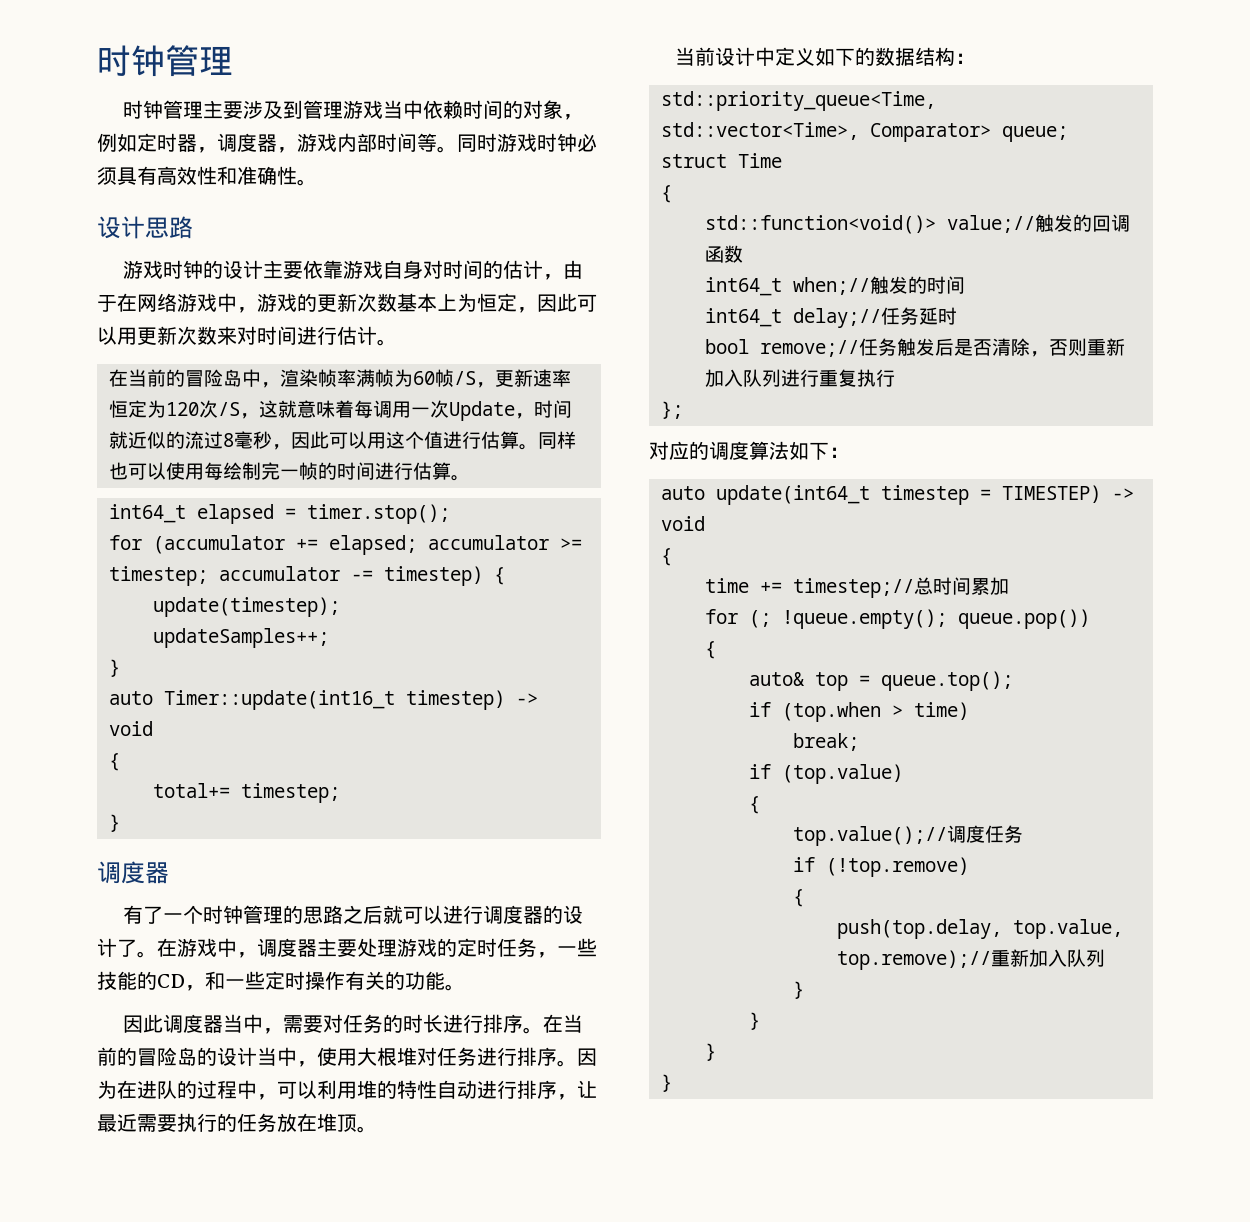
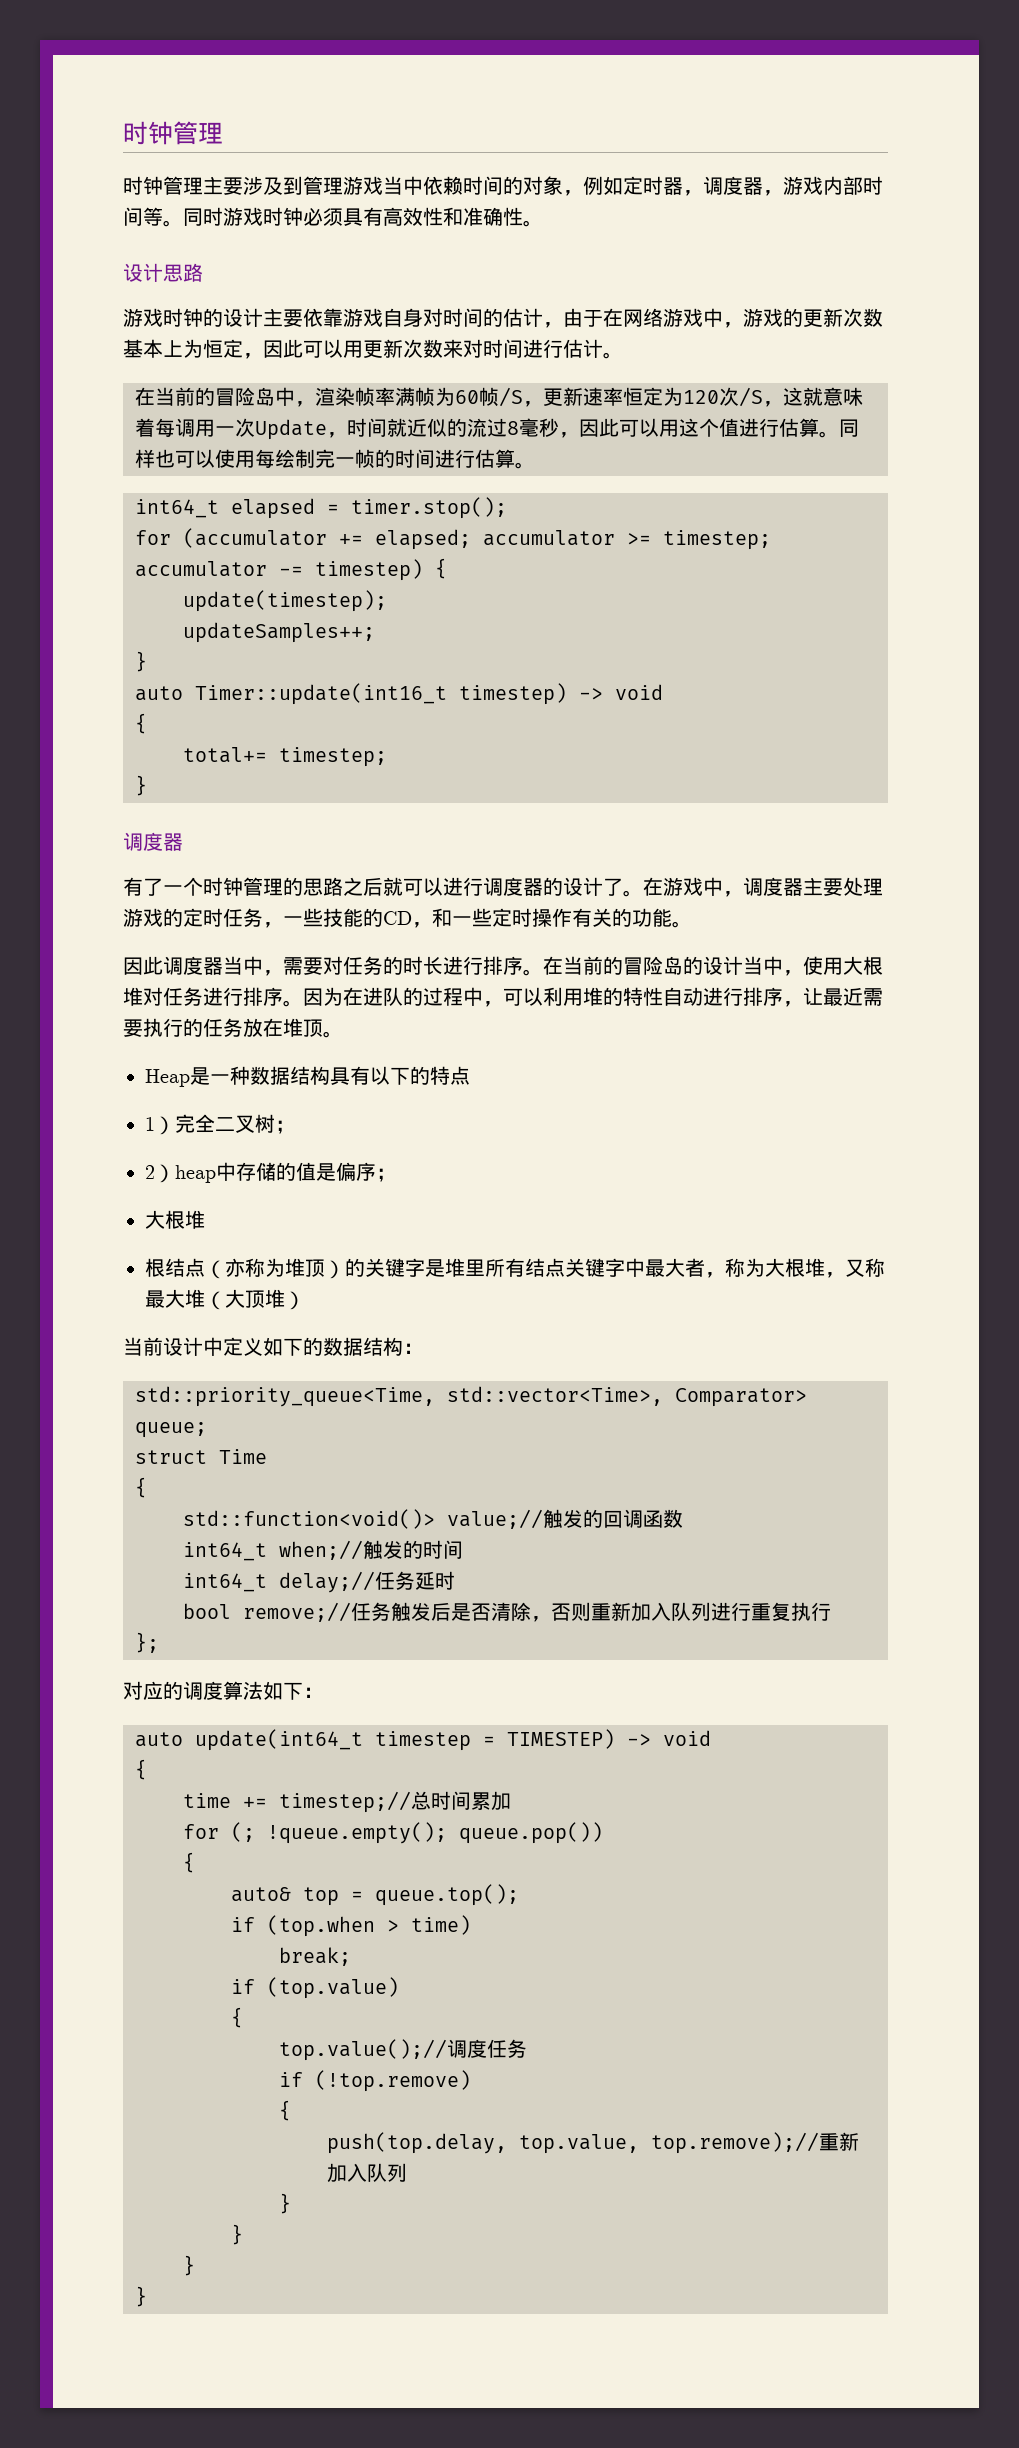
+ Heap是一种数据结构具有以下的特点
+ 1）完全二叉树；
+ 2）heap中存储的值是偏序；
+ 大根堆
+ 根结点（亦称为堆顶）的关键字是堆里所有结点关键字中最大者，称为大根堆，又称最大堆（大顶堆）

